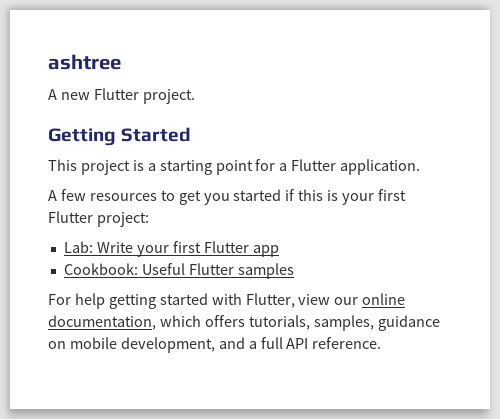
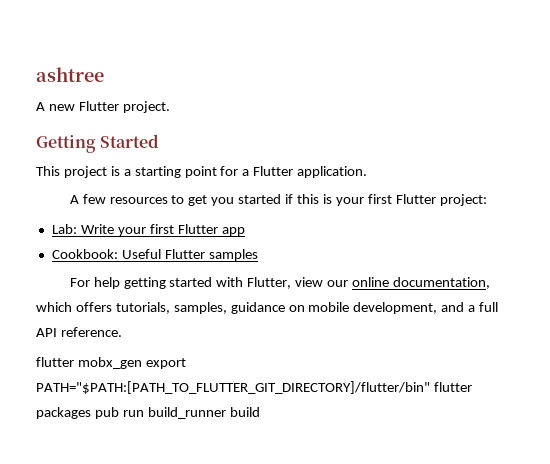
+ flutter mobx_gen export PATH="$PATH:[PATH_TO_FLUTTER_GIT_DIRECTORY]/flutter/bin" flutter packages pub run build_runner build

